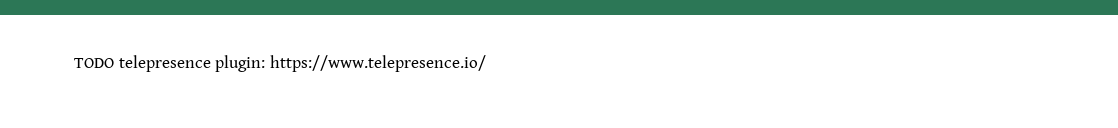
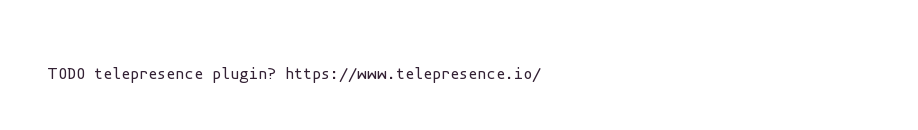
- TODO telepresence plugin: https://www.telepresence.io/
+ TODO telepresence plugin? https://www.telepresence.io/

